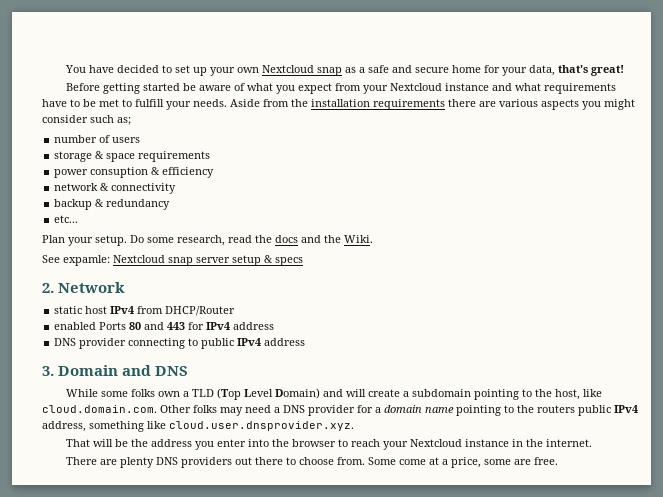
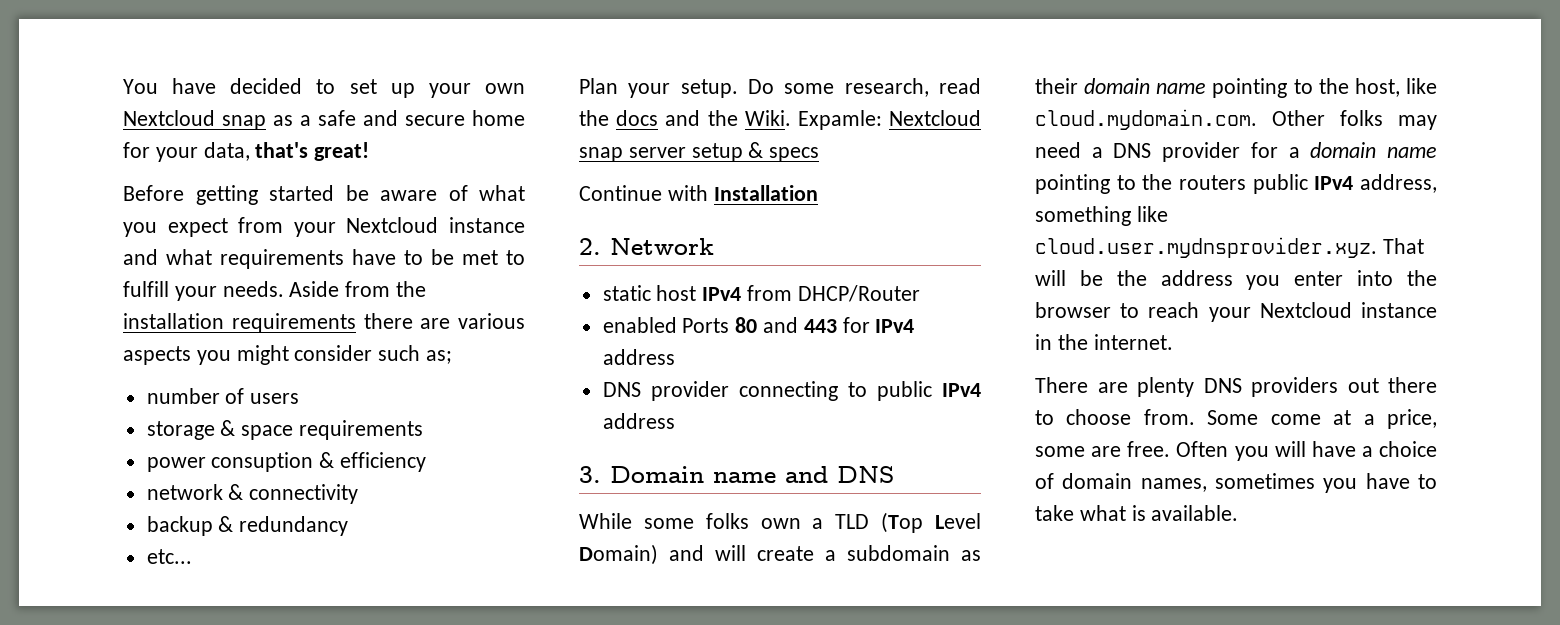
- Do some research, read the docs and the Wiki.
- See expamle: Nextcloud snap server setup & specs
+ Do some research, read the docs and the Wiki. Expamle: Nextcloud snap server setup & specs
+ Continue with Installation
- 3. Domain and DNS
+ 3. Domain name and DNS
- While some folks own a TLD (Top Level Domain) and will create a subdomain pointing to the host, like cloud.domain.com. Other folks may need a DNS provider for a domain name pointing to the routers public IPv4 address, something like cloud.user.dnsprovider.xyz.
- That will be the address you enter into the browser to reach your Nextcloud instance in the internet.
+ While some folks own a TLD (Top Level Domain) and will create a subdomain as their domain name pointing to the host, like cloud.mydomain.com. Other folks may need a DNS provider for a domain name pointing to the routers public IPv4 address, something like cloud.user.mydnsprovider.xyz. That will be the address you enter into the browser to reach your Nextcloud instance in the internet.
+ Often you will have a choice of domain names, sometimes you have to take what is available.

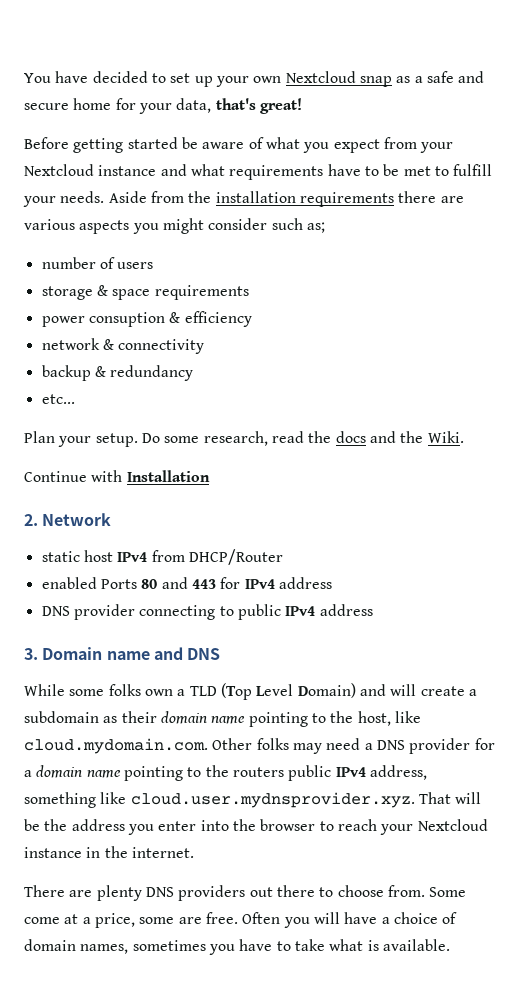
- Expamle: Nextcloud snap server setup & specs

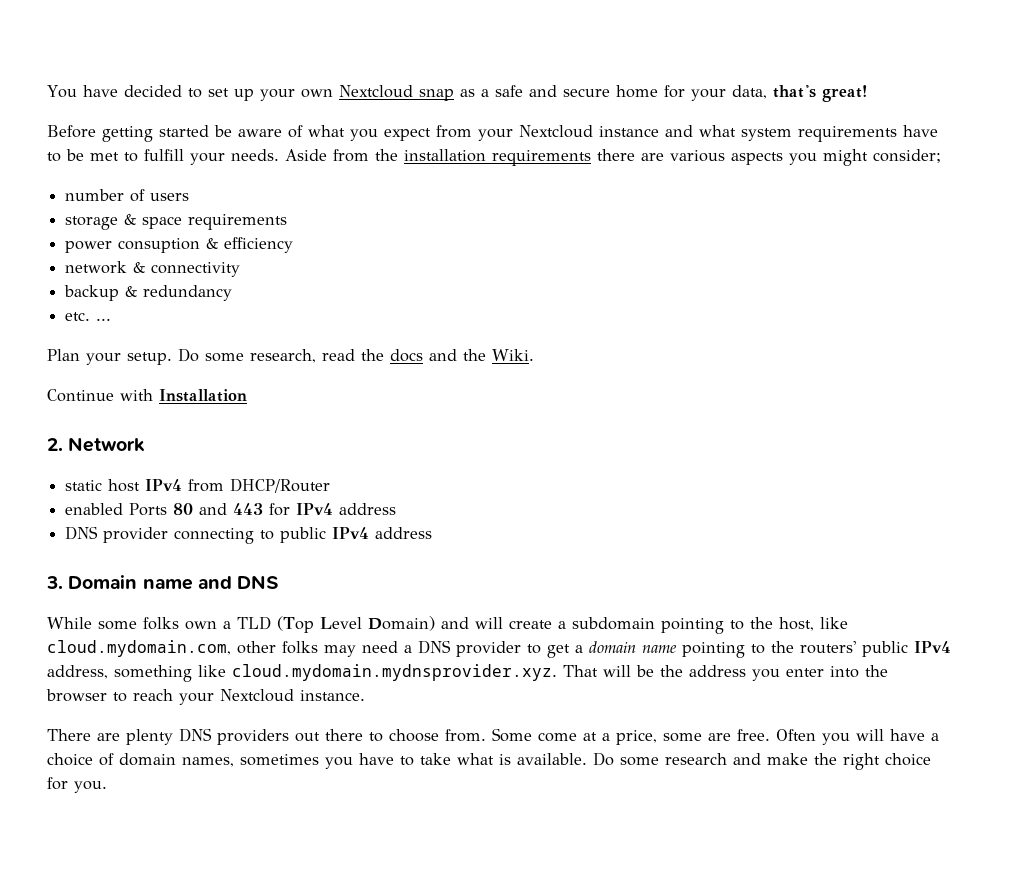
- Before getting started be aware of what you expect from your Nextcloud instance and what requirements have to be met to fulfill your needs.
+ Before getting started be aware of what you expect from your Nextcloud instance and what system requirements have to be met to fulfill your needs.
- Aside from the installation requirements there are various aspects you might consider such as;
+ Aside from the installation requirements there are various aspects you might consider;
- etc...
+ etc. ...
- While some folks own a TLD (Top Level Domain) and will create a subdomain as their domain name pointing to the host, like cloud.mydomain.com. Other folks may need a DNS provider for a domain name pointing to the routers public IPv4 address, something like cloud.user.mydnsprovider.xyz. That will be the address you enter into the browser to reach your Nextcloud instance in the internet.
+ While some folks own a TLD (Top Level Domain) and will create a subdomain pointing to the host, like cloud.mydomain.com, other folks may need a DNS provider to get a domain name pointing to the routers' public IPv4 address, something like cloud.mydomain.mydnsprovider.xyz. That will be the address you enter into the browser to reach your Nextcloud instance.
+ Do some research and make the right choice for you.

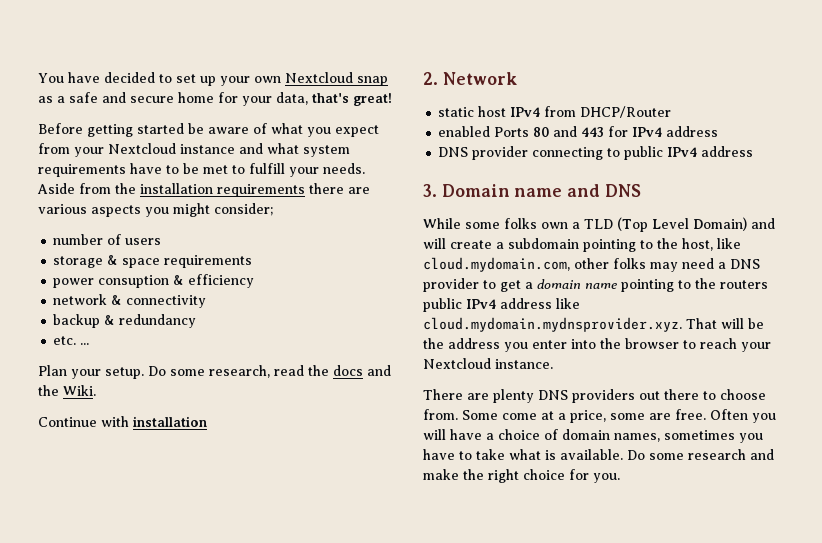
- Continue with Installation
+ Continue with installation
- While some folks own a TLD (Top Level Domain) and will create a subdomain pointing to the host, like cloud.mydomain.com, other folks may need a DNS provider to get a domain name pointing to the routers' public IPv4 address, something like cloud.mydomain.mydnsprovider.xyz. That will be the address you enter into the browser to reach your Nextcloud instance.
+ While some folks own a TLD (Top Level Domain) and will create a subdomain pointing to the host, like cloud.mydomain.com, other folks may need a DNS provider to get a domain name pointing to the routers public IPv4 address like cloud.mydomain.mydnsprovider.xyz. That will be the address you enter into the browser to reach your Nextcloud instance.

